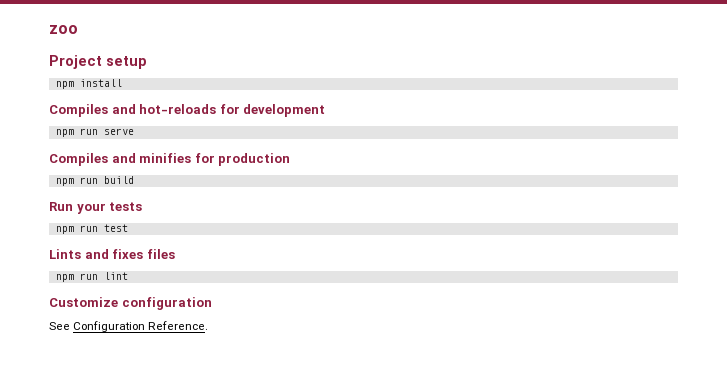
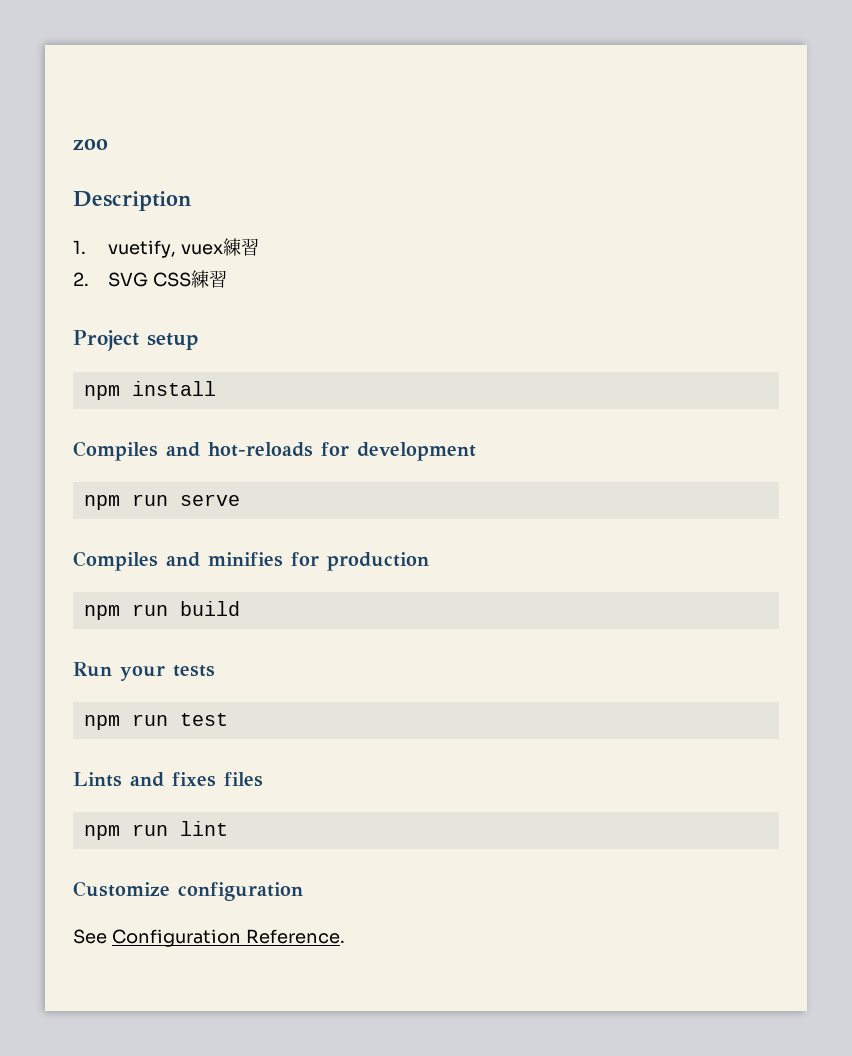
+ Description
+ 1. vuetify, vuex練習
+ 2. SVG CSS練習

